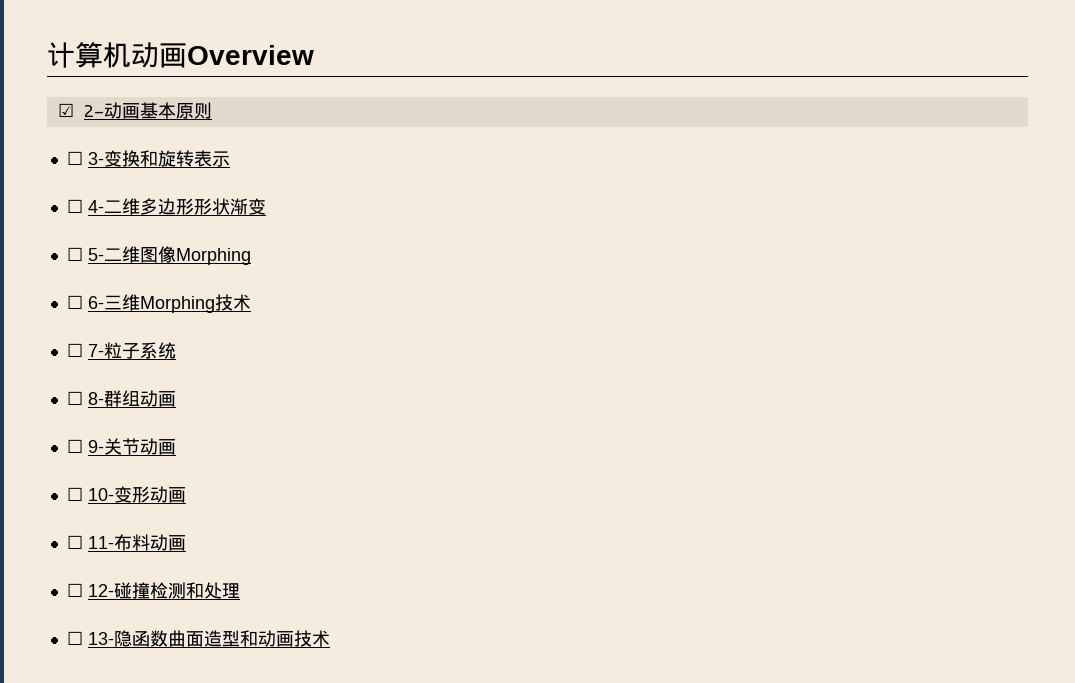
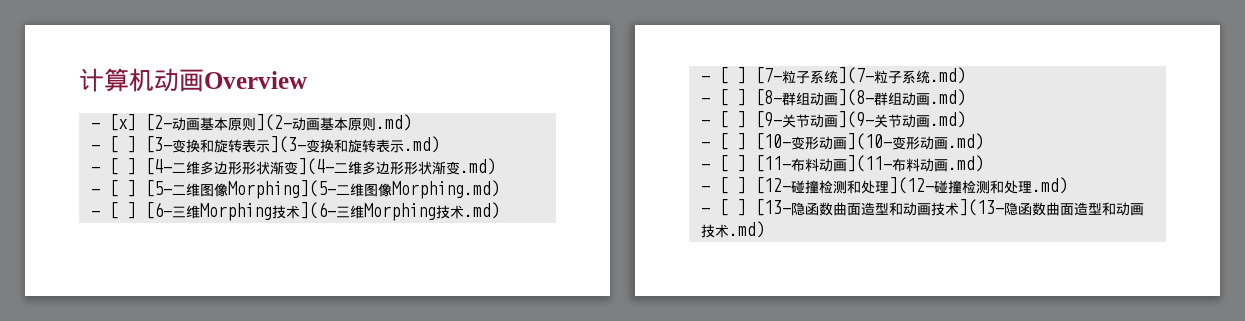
- ☑ 2-动画基本原则
- ☐ 3-变换和旋转表示
- ☐ 4-二维多边形形状渐变
- ☐ 5-二维图像Morphing
- ☐ 6-三维Morphing技术
- ☐ 7-粒子系统
- ☐ 8-群组动画
- ☐ 9-关节动画
- ☐ 10-变形动画
- ☐ 11-布料动画
- ☐ 12-碰撞检测和处理
- ☐ 13-隐函数曲面造型和动画技术
+ - [x] [2-动画基本原则](2-动画基本原则.md)
+ - [ ] [3-变换和旋转表示](3-变换和旋转表示.md)
+ - [ ] [4-二维多边形形状渐变](4-二维多边形形状渐变.md)
+ - [ ] [5-二维图像Morphing](5-二维图像Morphing.md)
+ - [ ] [6-三维Morphing技术](6-三维Morphing技术.md)
+ - [ ] [7-粒子系统](7-粒子系统.md)
+ - [ ] [8-群组动画](8-群组动画.md)
+ - [ ] [9-关节动画](9-关节动画.md)
+ - [ ] [10-变形动画](10-变形动画.md)
+ - [ ] [11-布料动画](11-布料动画.md)
+ - [ ] [12-碰撞检测和处理](12-碰撞检测和处理.md)
+ - [ ] [13-隐函数曲面造型和动画技术](13-隐函数曲面造型和动画技术.md)

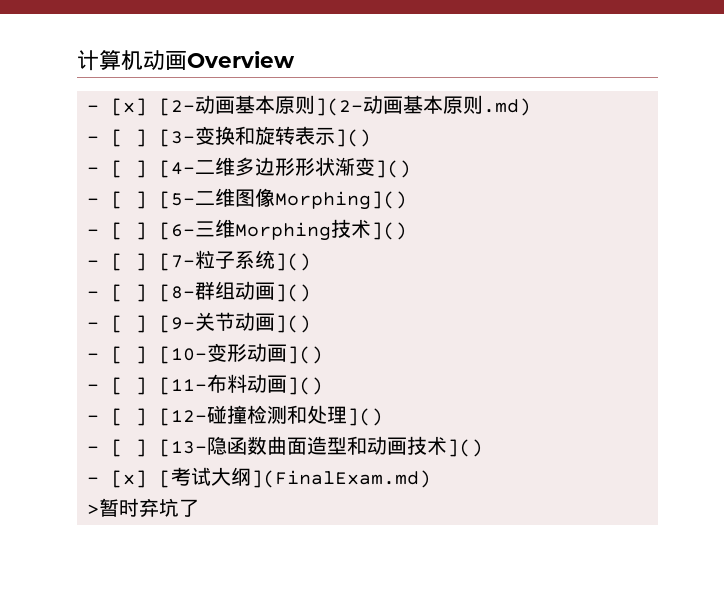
- - [ ] [3-变换和旋转表示](3-变换和旋转表示.md)
+ - [ ] [3-变换和旋转表示]()
- - [ ] [4-二维多边形形状渐变](4-二维多边形形状渐变.md)
+ - [ ] [4-二维多边形形状渐变]()
- - [ ] [5-二维图像Morphing](5-二维图像Morphing.md)
+ - [ ] [5-二维图像Morphing]()
- - [ ] [6-三维Morphing技术](6-三维Morphing技术.md)
+ - [ ] [6-三维Morphing技术]()
- - [ ] [7-粒子系统](7-粒子系统.md)
+ - [ ] [7-粒子系统]()
- - [ ] [8-群组动画](8-群组动画.md)
+ - [ ] [8-群组动画]()
- - [ ] [9-关节动画](9-关节动画.md)
+ - [ ] [9-关节动画]()
- - [ ] [10-变形动画](10-变形动画.md)
+ - [ ] [10-变形动画]()
- - [ ] [11-布料动画](11-布料动画.md)
+ - [ ] [11-布料动画]()
- - [ ] [12-碰撞检测和处理](12-碰撞检测和处理.md)
+ - [ ] [12-碰撞检测和处理]()
- - [ ] [13-隐函数曲面造型和动画技术](13-隐函数曲面造型和动画技术.md)
+ - [ ] [13-隐函数曲面造型和动画技术]()
+ - [x] [考试大纲](FinalExam.md)
+ >暂时弃坑了

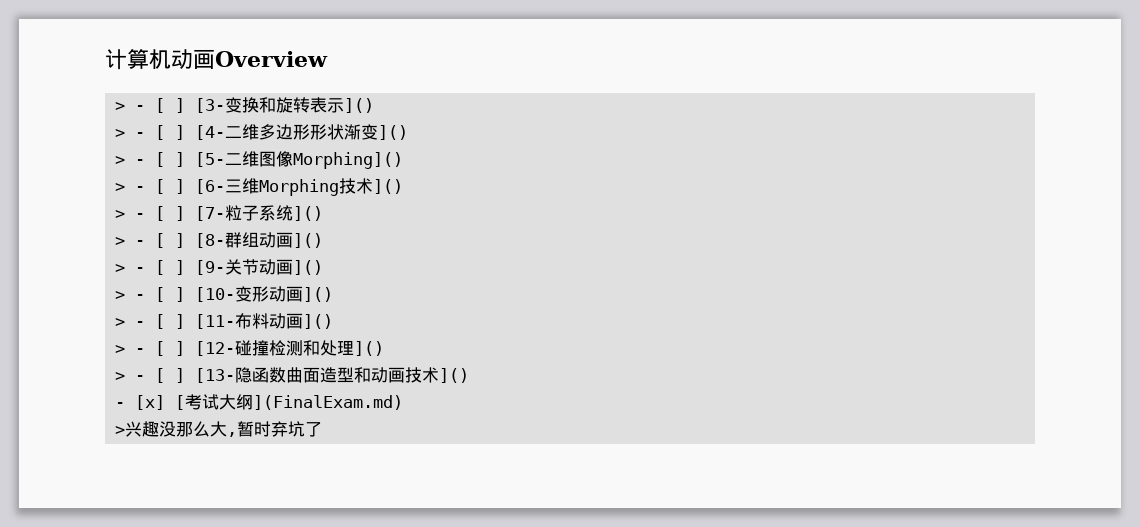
- - [x] [2-动画基本原则](2-动画基本原则.md)
- - [ ] [3-变换和旋转表示]()
+ > - [ ] [3-变换和旋转表示]()
- - [ ] [4-二维多边形形状渐变]()
+ > - [ ] [4-二维多边形形状渐变]()
- - [ ] [5-二维图像Morphing]()
+ > - [ ] [5-二维图像Morphing]()
- - [ ] [6-三维Morphing技术]()
+ > - [ ] [6-三维Morphing技术]()
- - [ ] [7-粒子系统]()
+ > - [ ] [7-粒子系统]()
- - [ ] [8-群组动画]()
+ > - [ ] [8-群组动画]()
- - [ ] [9-关节动画]()
+ > - [ ] [9-关节动画]()
- - [ ] [10-变形动画]()
+ > - [ ] [10-变形动画]()
- - [ ] [11-布料动画]()
+ > - [ ] [11-布料动画]()
- - [ ] [12-碰撞检测和处理]()
+ > - [ ] [12-碰撞检测和处理]()
- - [ ] [13-隐函数曲面造型和动画技术]()
+ > - [ ] [13-隐函数曲面造型和动画技术]()
- >暂时弃坑了
+ >兴趣没那么大,暂时弃坑了

